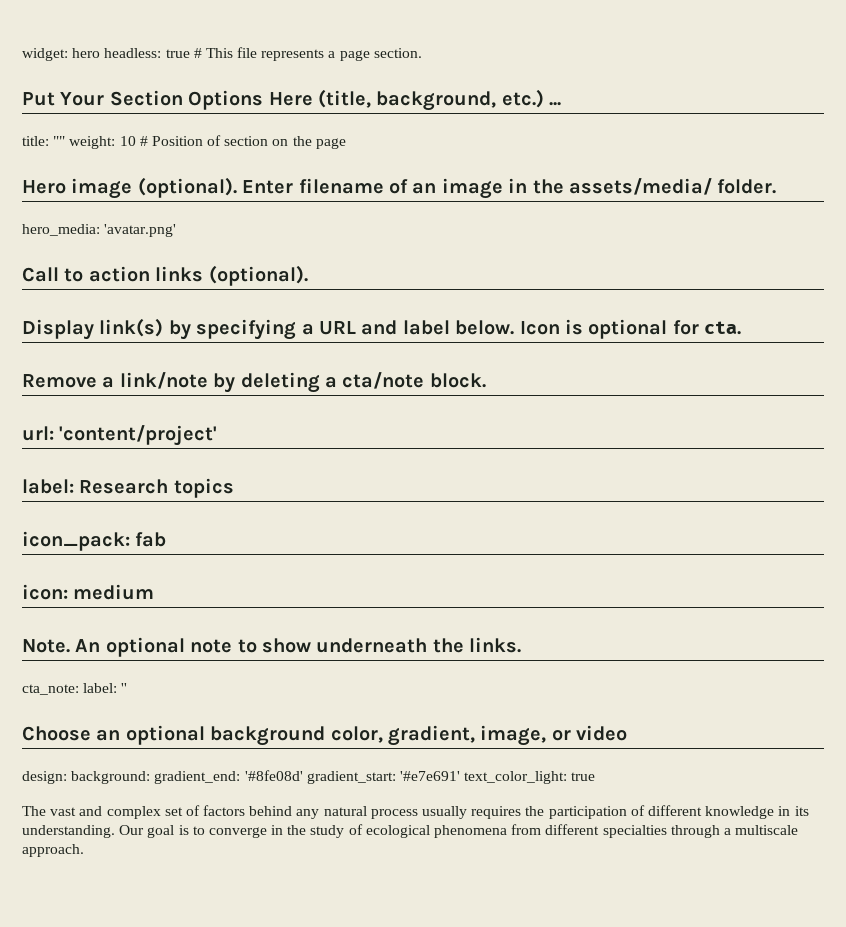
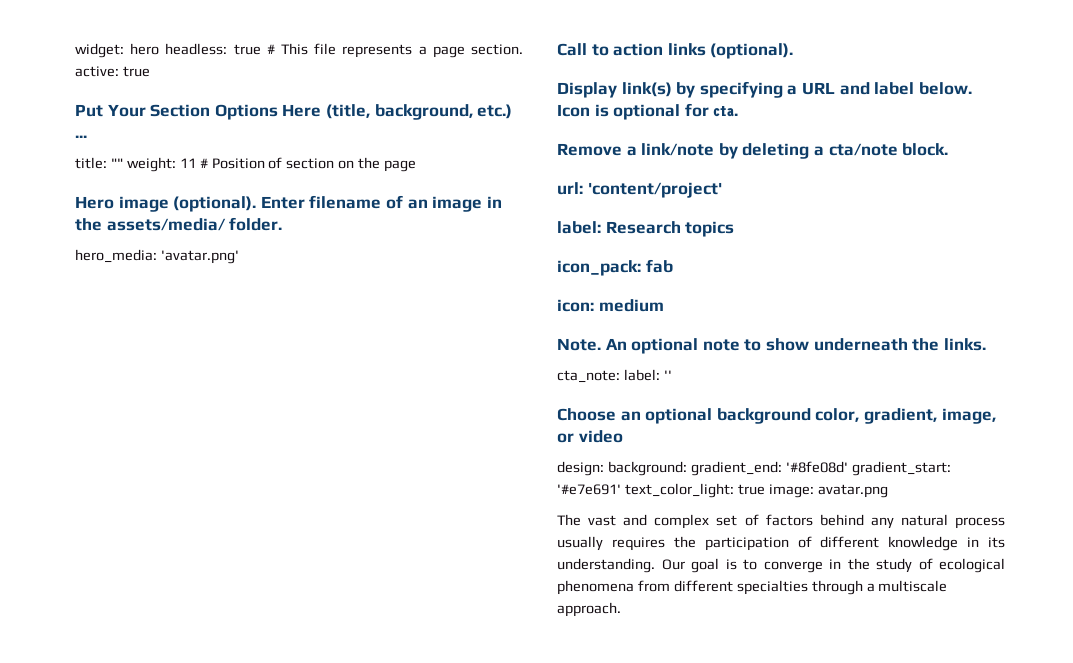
- widget: hero headless: true # This file represents a page section.
+ widget: hero headless: true # This file represents a page section. active: true
- title: "" weight: 10 # Position of section on the page
+ title: "" weight: 11 # Position of section on the page
- design: background: gradient_end: '#8fe08d' gradient_start: '#e7e691' text_color_light: true
+ design: background: gradient_end: '#8fe08d' gradient_start: '#e7e691' text_color_light: true image: avatar.png

